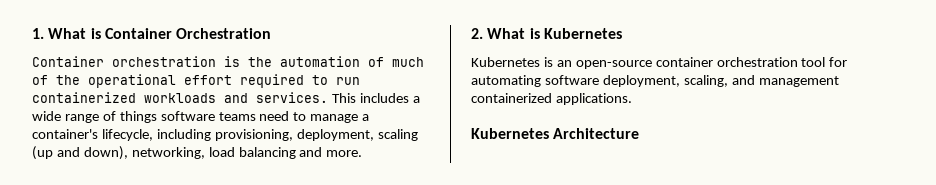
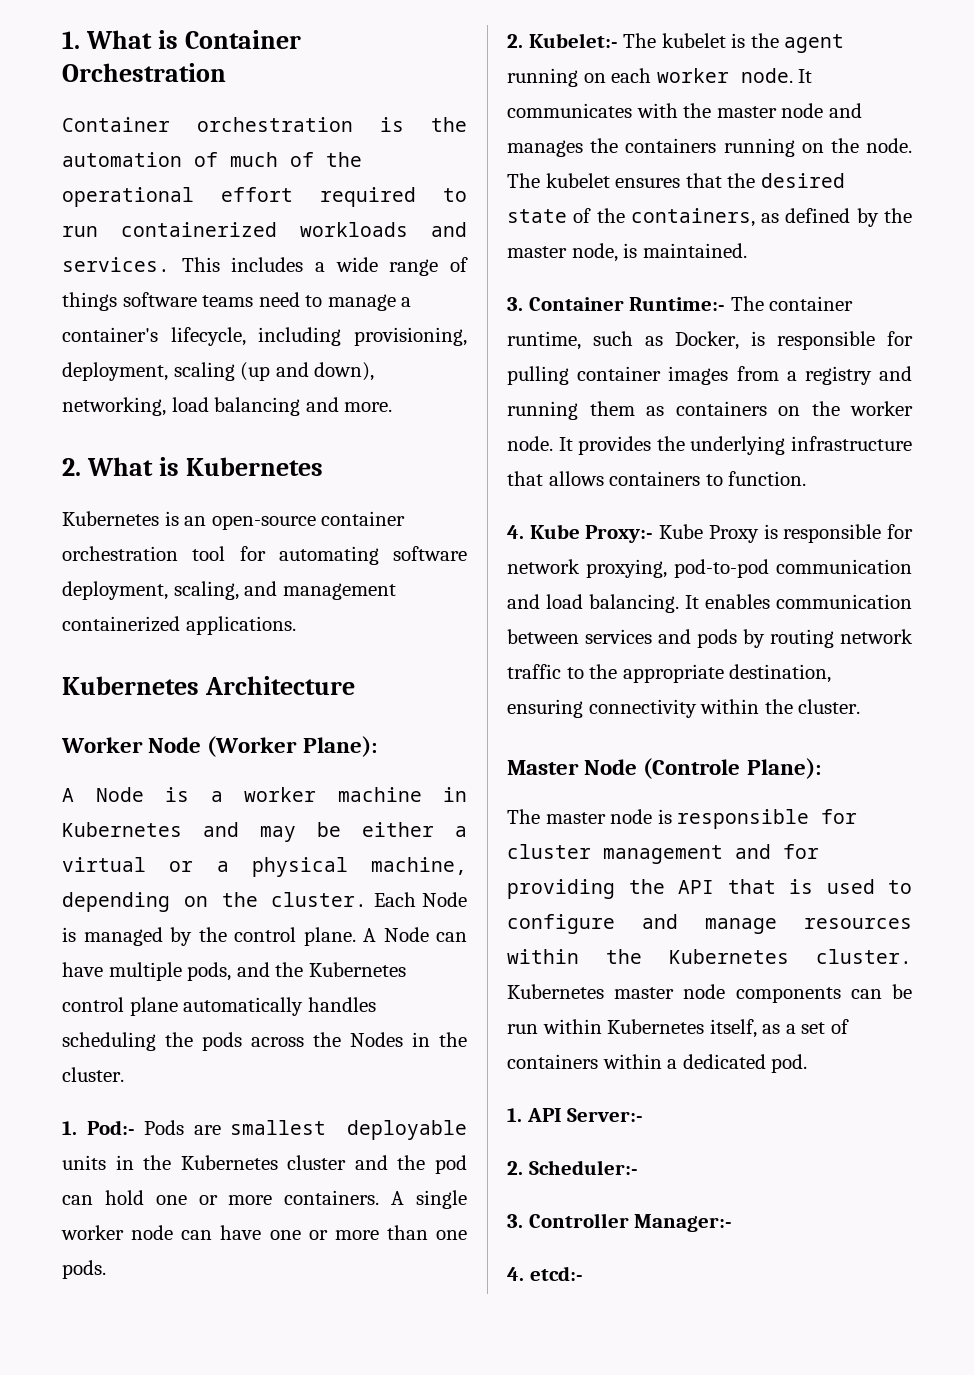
+ Worker Node (Worker Plane):
+ A Node is a worker machine in Kubernetes and may be either a virtual or a physical machine, depending on the cluster. Each Node is managed by the control plane. A Node can have multiple pods, and the Kubernetes control plane automatically handles scheduling the pods across the Nodes in the cluster.
+ 1. Pod:- Pods are smallest deployable units in the Kubernetes cluster and the pod can hold one or more containers. A single worker node can have one or more than one pods.
+ 2. Kubelet:- The kubelet is the agent running on each worker node. It communicates with the master node and manages the containers running on the node. The kubelet ensures that the desired state of the containers, as defined by the master node, is maintained.
+ 3. Container Runtime:- The container runtime, such as Docker, is responsible for pulling container images from a registry and running them as containers on the worker node. It provides the underlying infrastructure that allows containers to function.
+ 4. Kube Proxy:- Kube Proxy is responsible for network proxying, pod-to-pod communication and load balancing. It enables communication between services and pods by routing network traffic to the appropriate destination, ensuring connectivity within the cluster.
+ Master Node (Controle Plane):
+ The master node is responsible for cluster management and for providing the API that is used to configure and manage resources within the Kubernetes cluster. Kubernetes master node components can be run within Kubernetes itself, as a set of containers within a dedicated pod.
+ 1. API Server:-
+ 2. Scheduler:-
+ 3. Controller Manager:-
+ 4. etcd:-

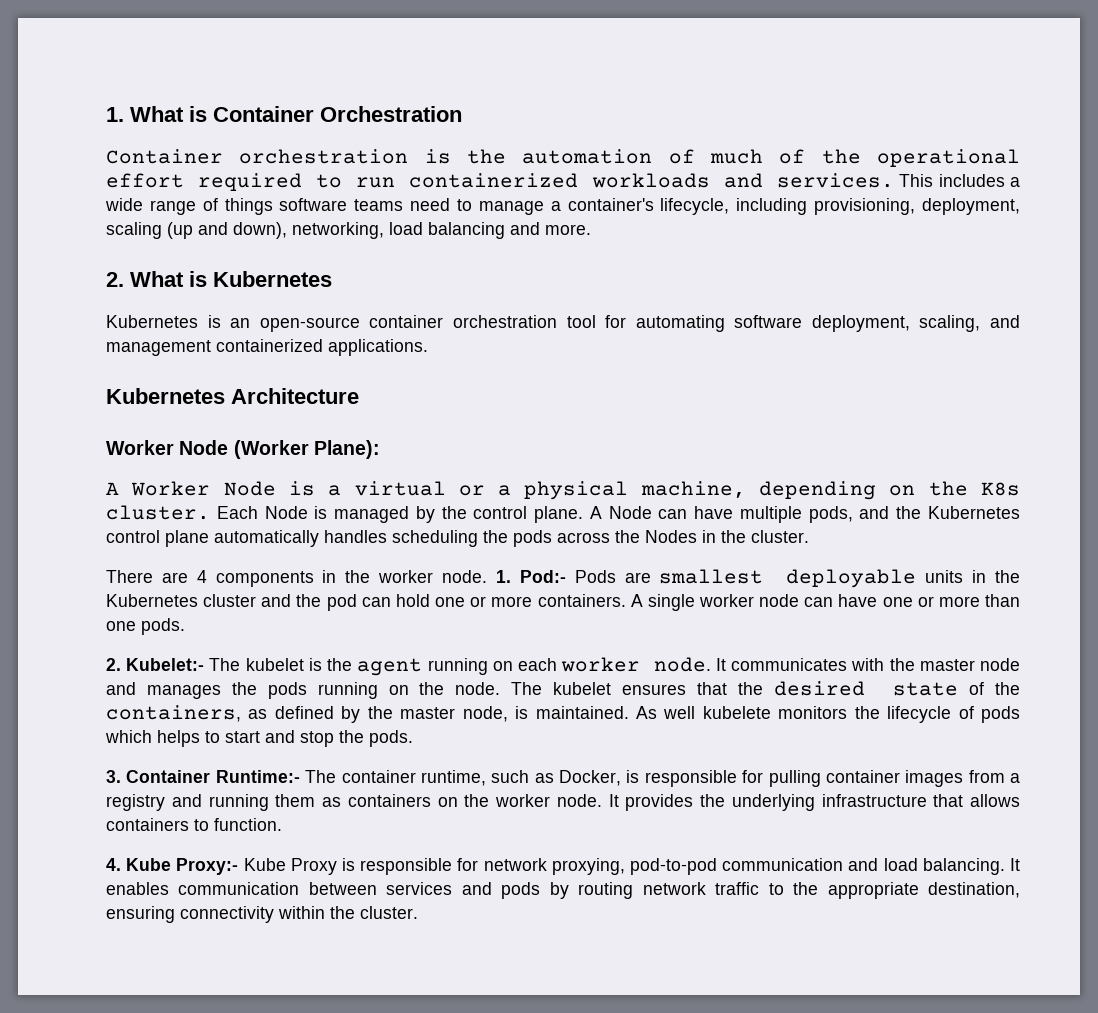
- A Node is a worker machine in Kubernetes and may be either a virtual or a physical machine, depending on the cluster.
+ A Worker Node is a virtual or a physical machine, depending on the K8s cluster.
+ There are 4 components in the worker node.
- It communicates with the master node and manages the containers running on the node.
+ It communicates with the master node and manages the pods running on the node.
+ As well kubelete monitors the lifecycle of pods which helps to start and stop the pods.
- Master Node (Controle Plane):
- The master node is responsible for cluster management and for providing the API that is used to configure and manage resources within the Kubernetes cluster. Kubernetes master node components can be run within Kubernetes itself, as a set of containers within a dedicated pod.
- 1. API Server:-
- 2. Scheduler:-
- 3. Controller Manager:-
- 4. etcd:-

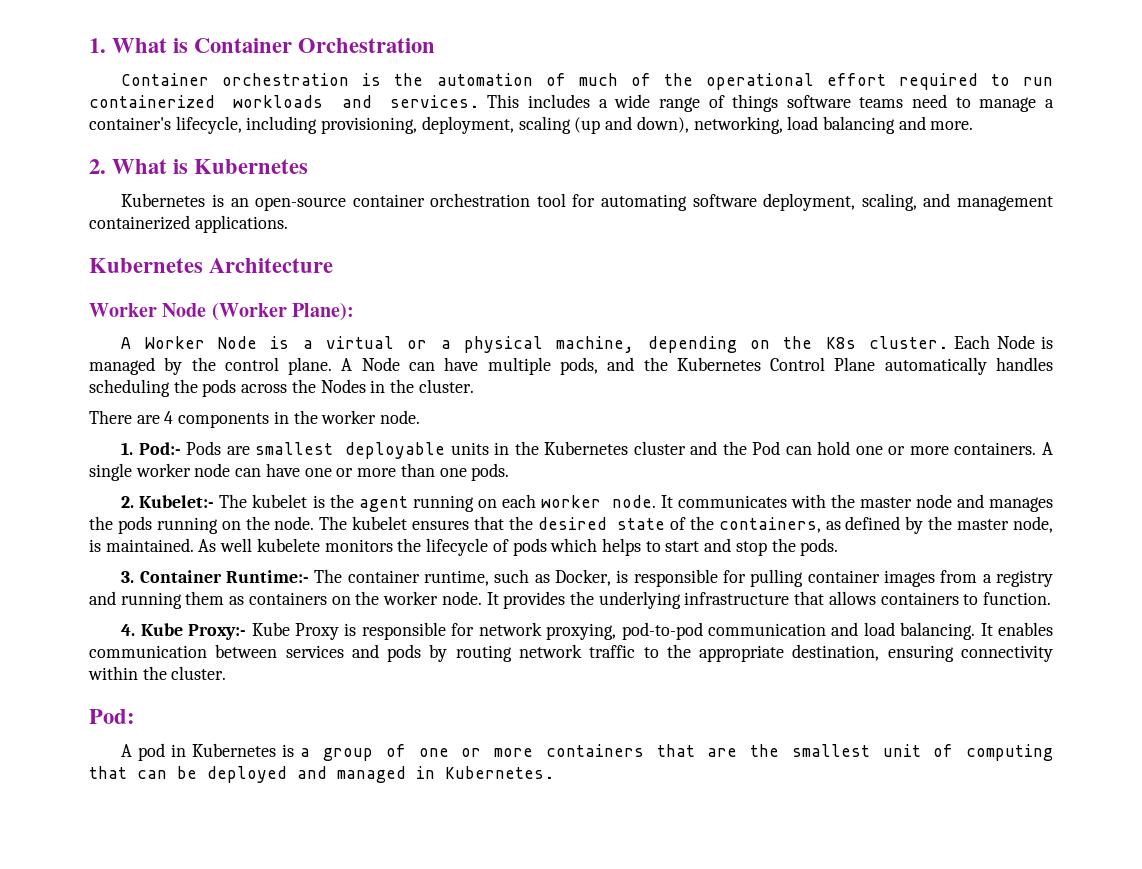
- A Node can have multiple pods, and the Kubernetes control plane automatically handles scheduling the pods across the Nodes in the cluster.
+ A Node can have multiple pods, and the Kubernetes Control Plane automatically handles scheduling the pods across the Nodes in the cluster.
- There are 4 components in the worker node. 1. Pod:- Pods are smallest deployable units in the Kubernetes cluster and the pod can hold one or more containers.
+ There are 4 components in the worker node.
+ 1. Pod:- Pods are smallest deployable units in the Kubernetes cluster and the Pod can hold one or more containers.
+ Pod:
+ A pod in Kubernetes is a group of one or more containers that are the smallest unit of computing that can be deployed and managed in Kubernetes.

